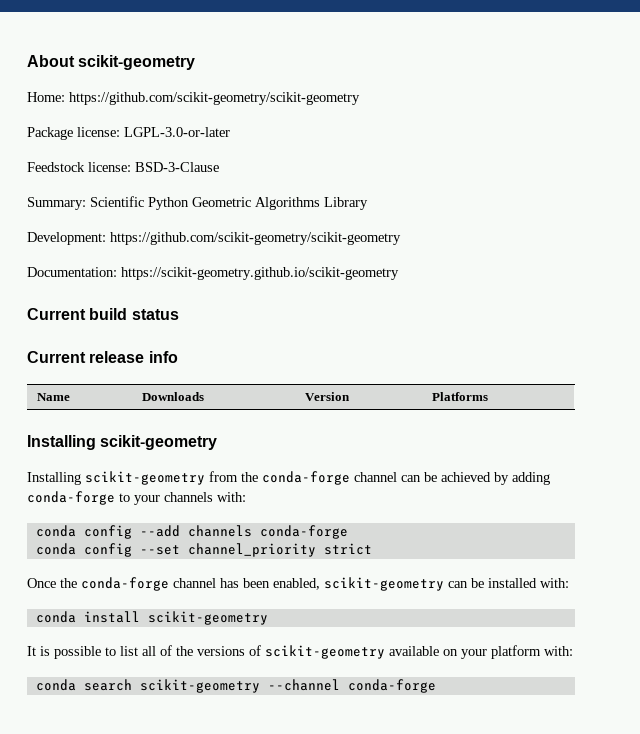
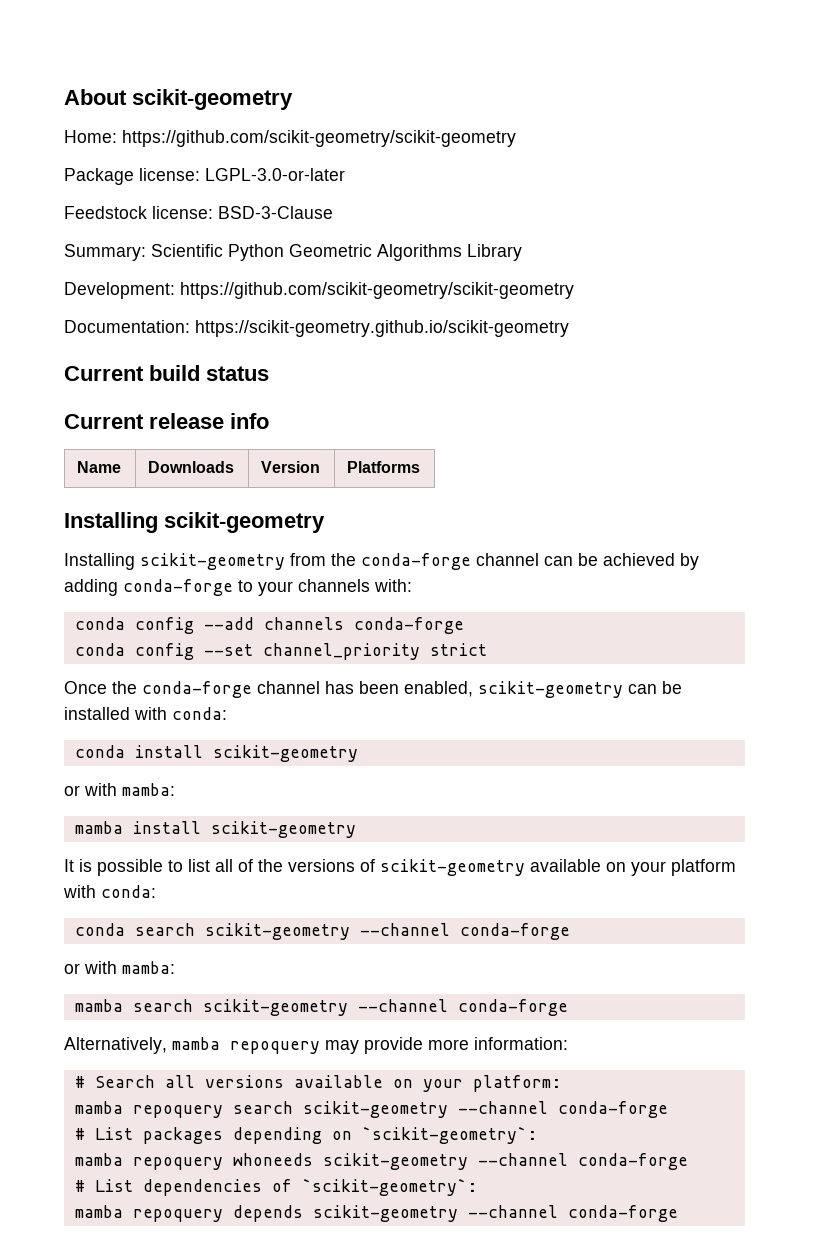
- Once the conda-forge channel has been enabled, scikit-geometry can be installed with:
+ Once the conda-forge channel has been enabled, scikit-geometry can be installed with conda:
  conda install scikit-geometry
+ or with mamba:
+ mamba install scikit-geometry
- It is possible to list all of the versions of scikit-geometry available on your platform with:
+ It is possible to list all of the versions of scikit-geometry available on your platform with conda:
  conda search scikit-geometry --channel conda-forge
+ or with mamba:
+ mamba search scikit-geometry --channel conda-forge
+ Alternatively, mamba repoquery may provide more information:
+ # Search all versions available on your platform:
+ mamba repoquery search scikit-geometry --channel conda-forge
+ # List packages depending on `scikit-geometry`:
+ mamba repoquery whoneeds scikit-geometry --channel conda-forge
+ # List dependencies of `scikit-geometry`:
+ mamba repoquery depends scikit-geometry --channel conda-forge

